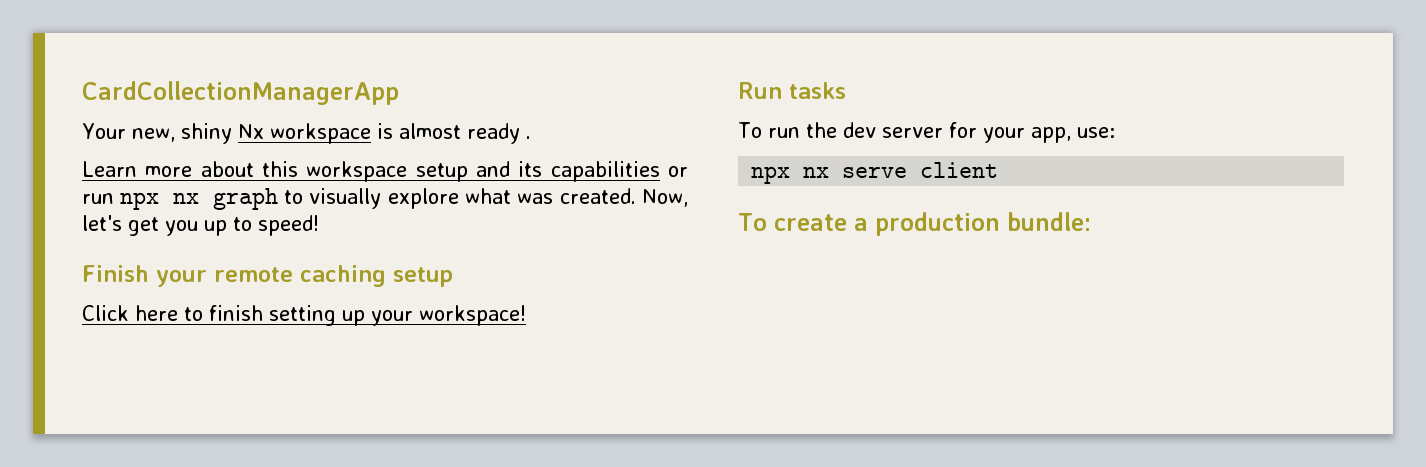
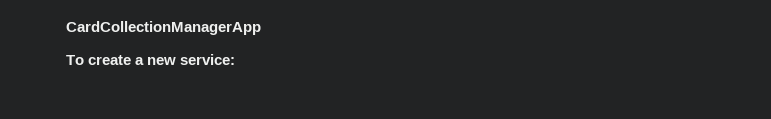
- Your new, shiny Nx workspace is almost ready .
- Learn more about this workspace setup and its capabilities or run npx nx graph to visually explore what was created. Now, let's get you up to speed!
- Finish your remote caching setup
- Click here to finish setting up your workspace!
- Run tasks
- To run the dev server for your app, use:
- npx nx serve client
- To create a production bundle:
+ To create a new service:

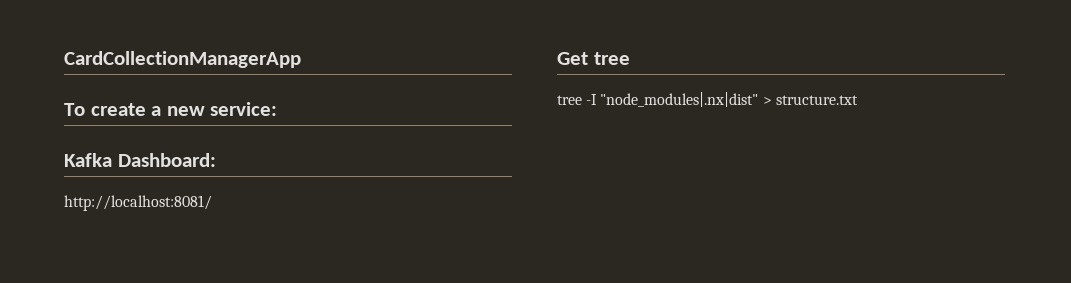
+ Kafka Dashboard:
+ http://localhost:8081/
+ Get tree
+ tree -I "node_modules|.nx|dist" > structure.txt

